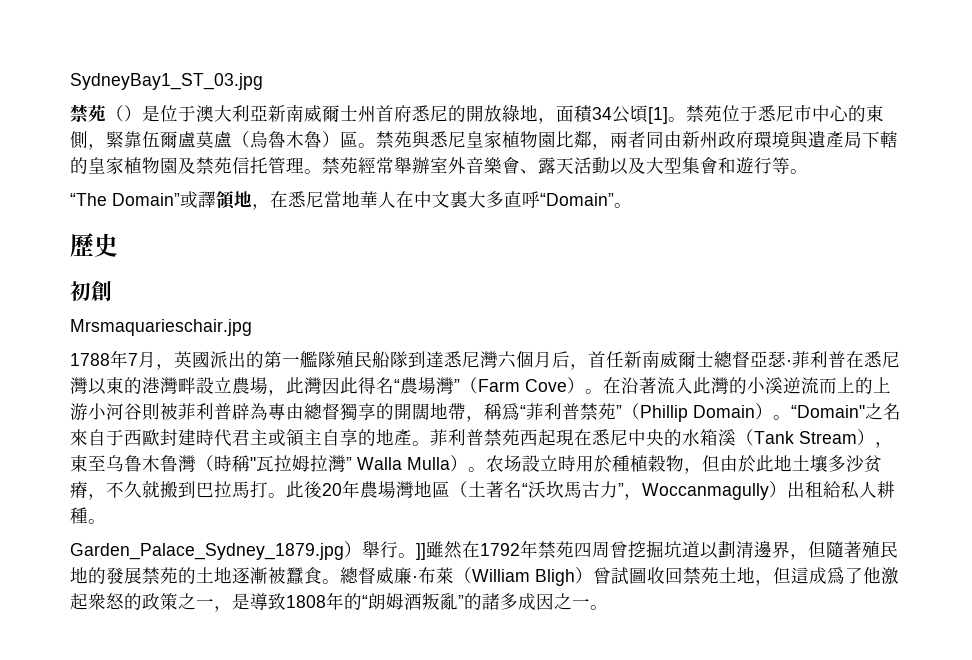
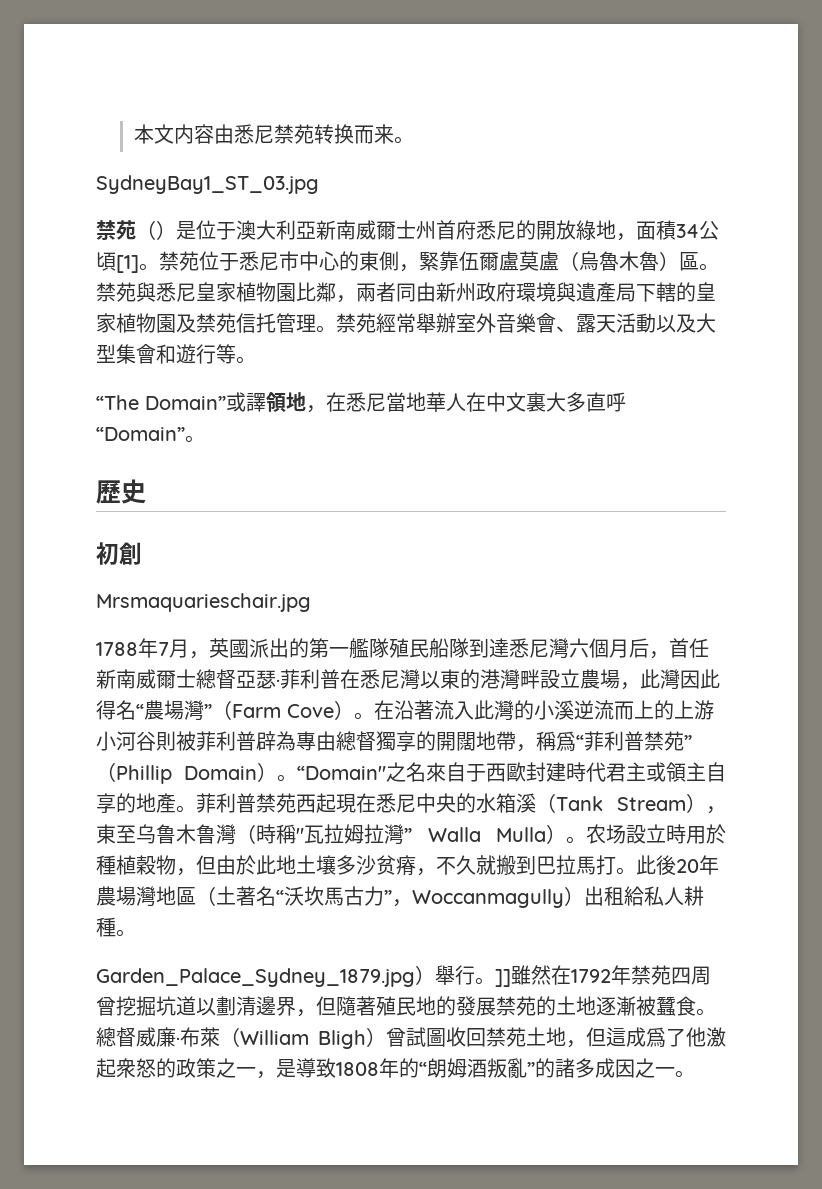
+ 本文内容由悉尼禁苑转换而来。

